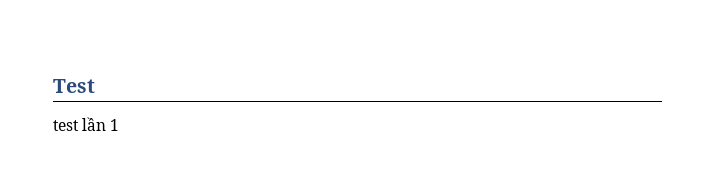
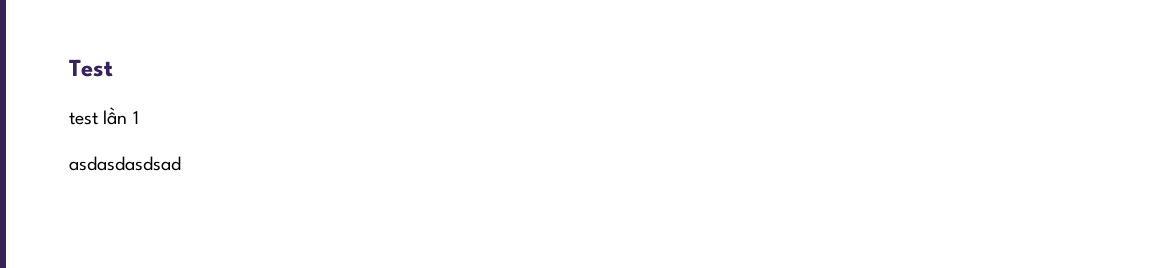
+ asdasdasdsad

